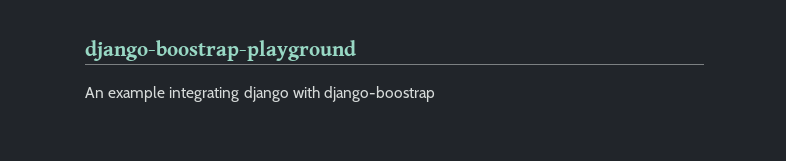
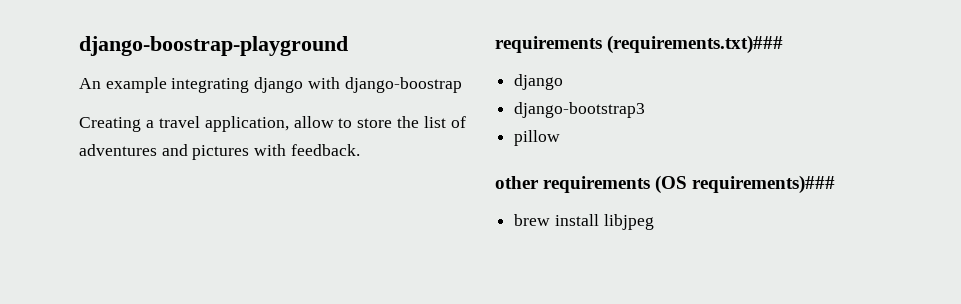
+ Creating a travel application, allow to store the list of adventures and pictures with feedback.
+ requirements (requirements.txt)###
+ django
+ django-bootstrap3
+ pillow
+ other requirements (OS requirements)###
+ brew install libjpeg

